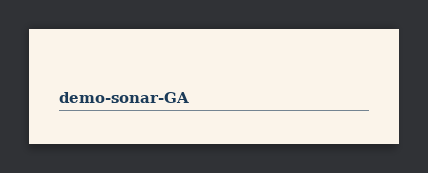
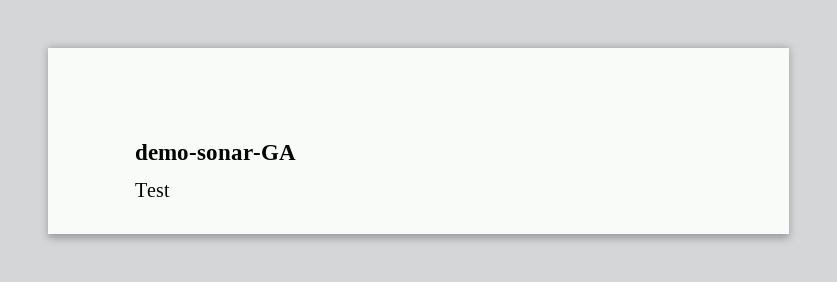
+ Test

